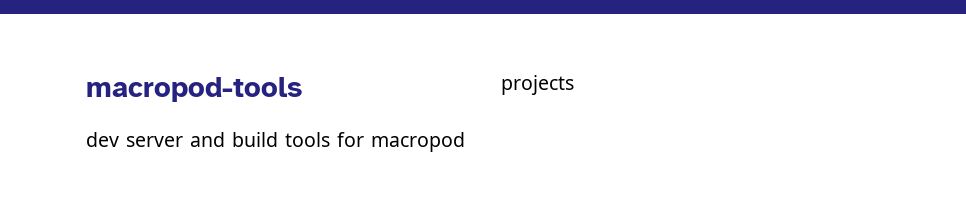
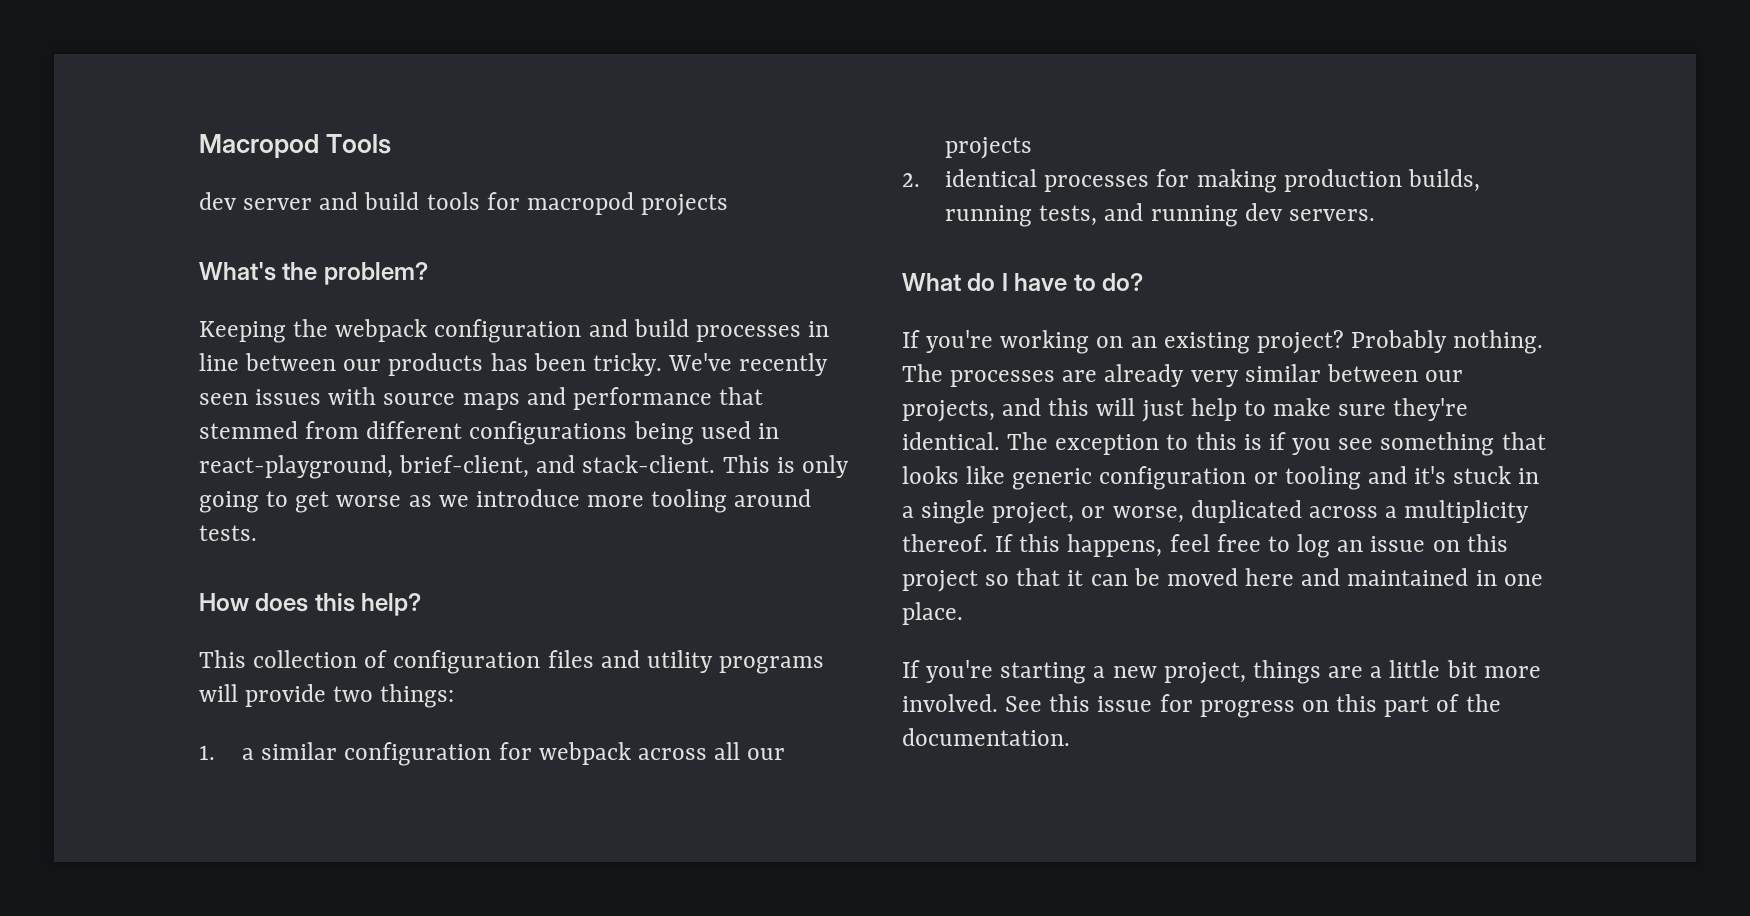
- macropod-tools
+ Macropod Tools
+ What's the problem?
+ Keeping the webpack configuration and build processes in line between our products has been tricky. We've recently seen issues with source maps and performance that stemmed from different configurations being used in react-playground, brief-client, and stack-client. This is only going to get worse as we introduce more tooling around tests.
+ How does this help?
+ This collection of configuration files and utility programs will provide two things:
+ 1. a similar configuration for webpack across all our projects
+ 2. identical processes for making production builds, running tests, and running dev servers.
+ What do I have to do?
+ If you're working on an existing project? Probably nothing. The processes are already very similar between our projects, and this will just help to make sure they're identical. The exception to this is if you see something that looks like generic configuration or tooling and it's stuck in a single project, or worse, duplicated across a multiplicity thereof. If this happens, feel free to log an issue on this project so that it can be moved here and maintained in one place.
+ If you're starting a new project, things are a little bit more involved. See this issue for progress on this part of the documentation.

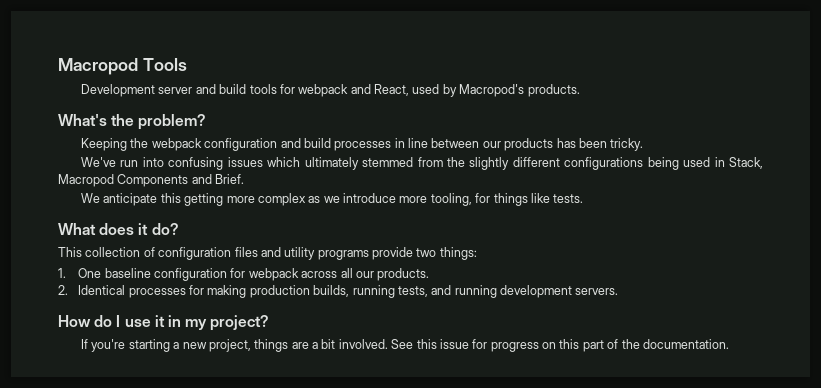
- dev server and build tools for macropod projects
+ Development server and build tools for webpack and React, used by Macropod's products.
- Keeping the webpack configuration and build processes in line between our products has been tricky. We've recently seen issues with source maps and performance that stemmed from different configurations being used in react-playground, brief-client, and stack-client. This is only going to get worse as we introduce more tooling around tests.
- How does this help?
+ Keeping the webpack configuration and build processes in line between our products has been tricky.
+ We've run into confusing issues which ultimately stemmed from the slightly different configurations being used in Stack, Macropod Components and Brief.
+ We anticipate this getting more complex as we introduce more tooling, for things like tests.
+ What does it do?
- This collection of configuration files and utility programs will provide two things:
+ This collection of configuration files and utility programs provide two things:
- 1. a similar configuration for webpack across all our projects
+ 1. One baseline configuration for webpack across all our products.
- 2. identical processes for making production builds, running tests, and running dev servers.
+ 2. Identical processes for making production builds, running tests, and running development servers.
- What do I have to do?
- If you're working on an existing project? Probably nothing. The processes are already very similar between our projects, and this will just help to make sure they're identical. The exception to this is if you see something that looks like generic configuration or tooling and it's stuck in a single project, or worse, duplicated across a multiplicity thereof. If this happens, feel free to log an issue on this project so that it can be moved here and maintained in one place.
+ How do I use it in my project?
- If you're starting a new project, things are a little bit more involved.
+ If you're starting a new project, things are a bit involved.

